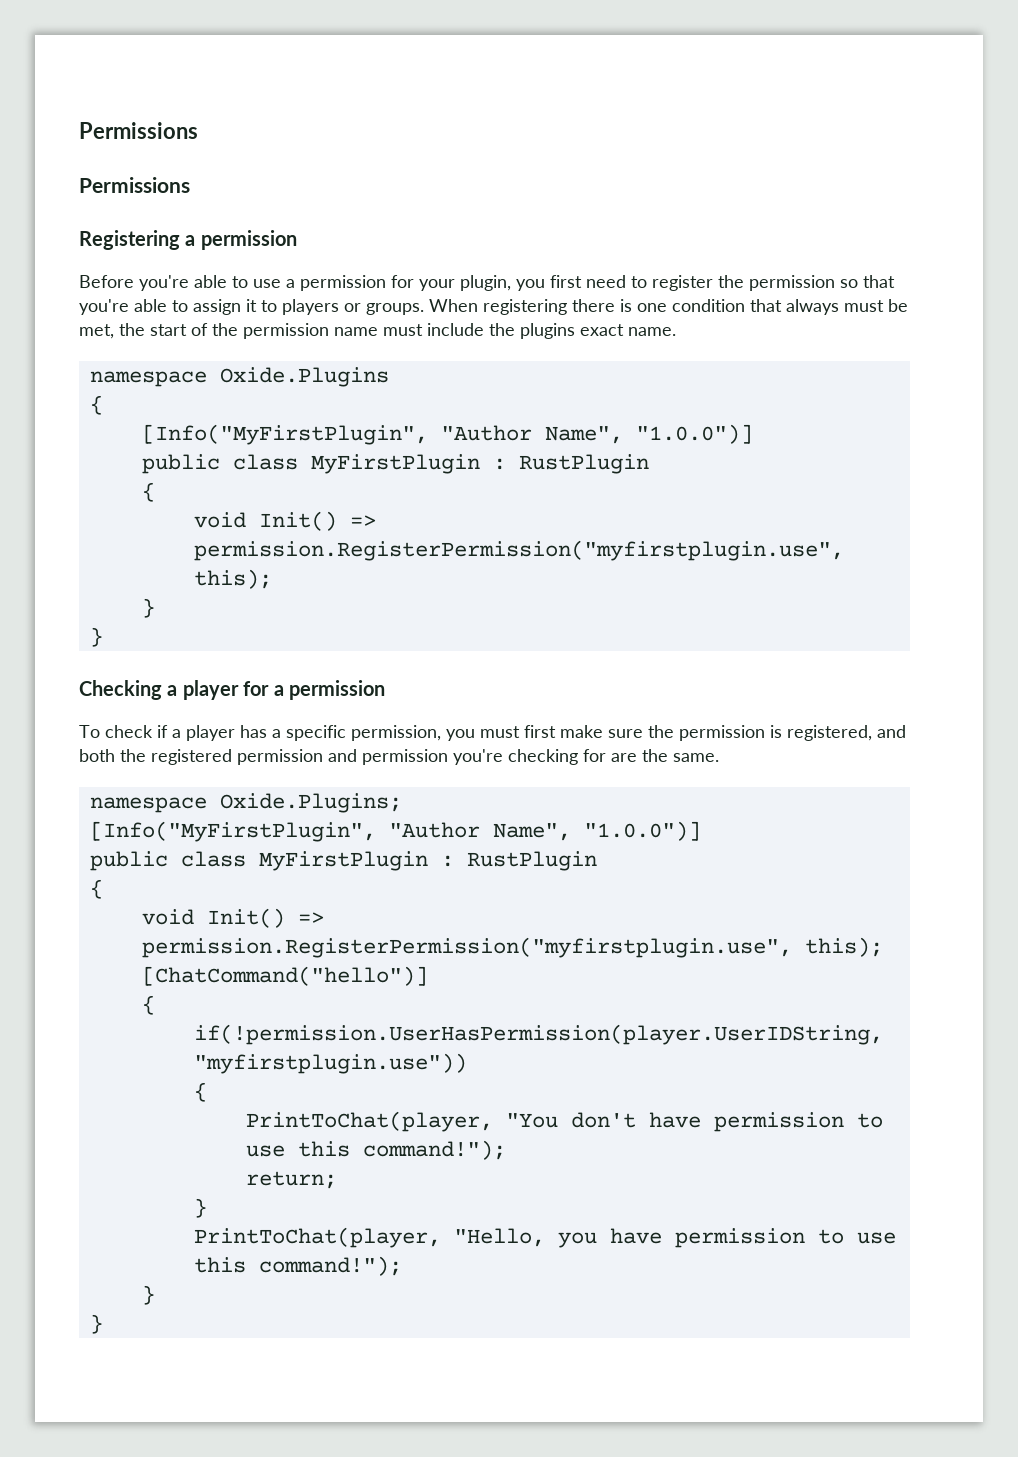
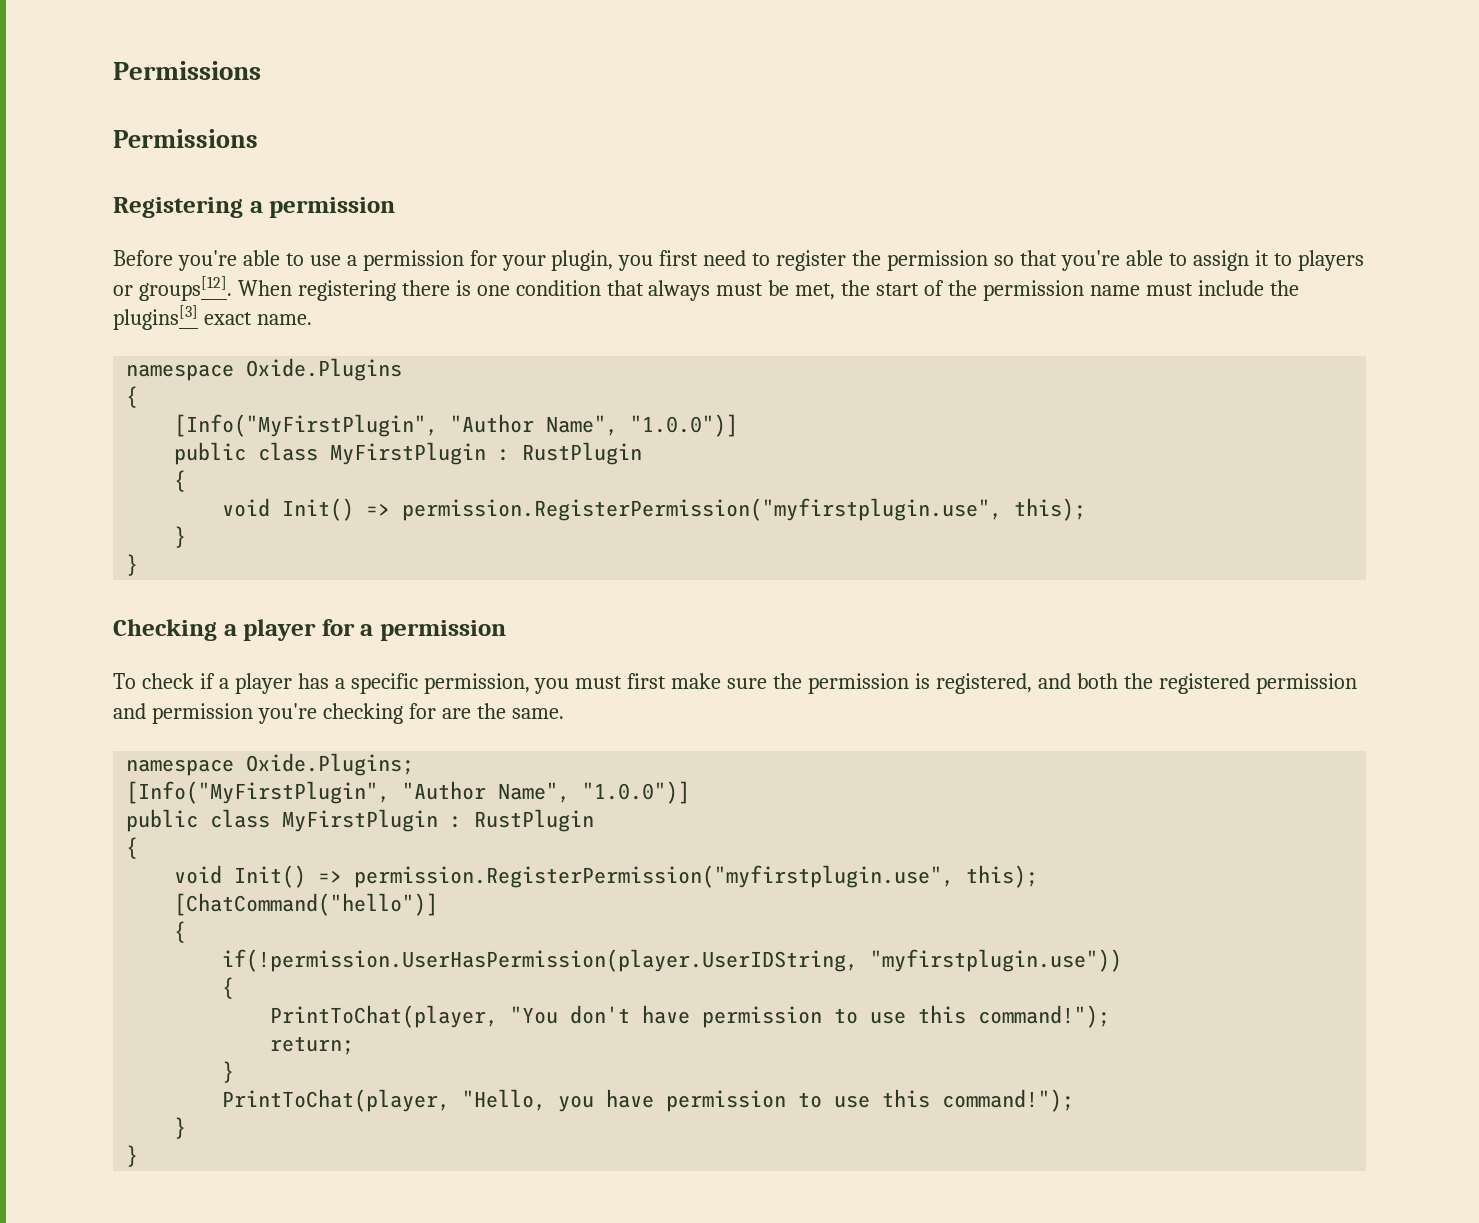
- Before you're able to use a permission for your plugin, you first need to register the permission so that you're able to assign it to players or groups.
+ Before you're able to use a permission for your plugin, you first need to register the permission so that you're able to assign it to players or groups[12].
- When registering there is one condition that always must be met, the start of the permission name must include the plugins exact name.
+ When registering there is one condition that always must be met, the start of the permission name must include the plugins[3] exact name.

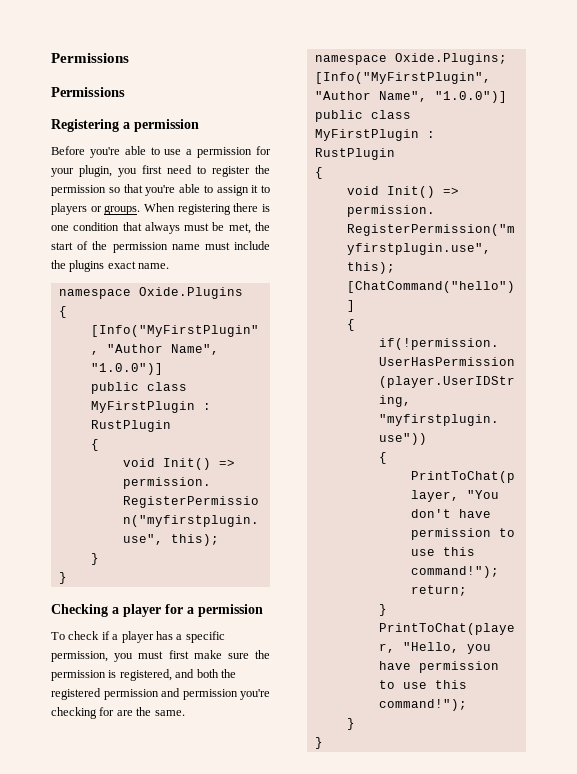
- Before you're able to use a permission for your plugin, you first need to register the permission so that you're able to assign it to players or groups[12].
+ Before you're able to use a permission for your plugin, you first need to register the permission so that you're able to assign it to players or groups.
- When registering there is one condition that always must be met, the start of the permission name must include the plugins[3] exact name.
+ When registering there is one condition that always must be met, the start of the permission name must include the plugins exact name.

